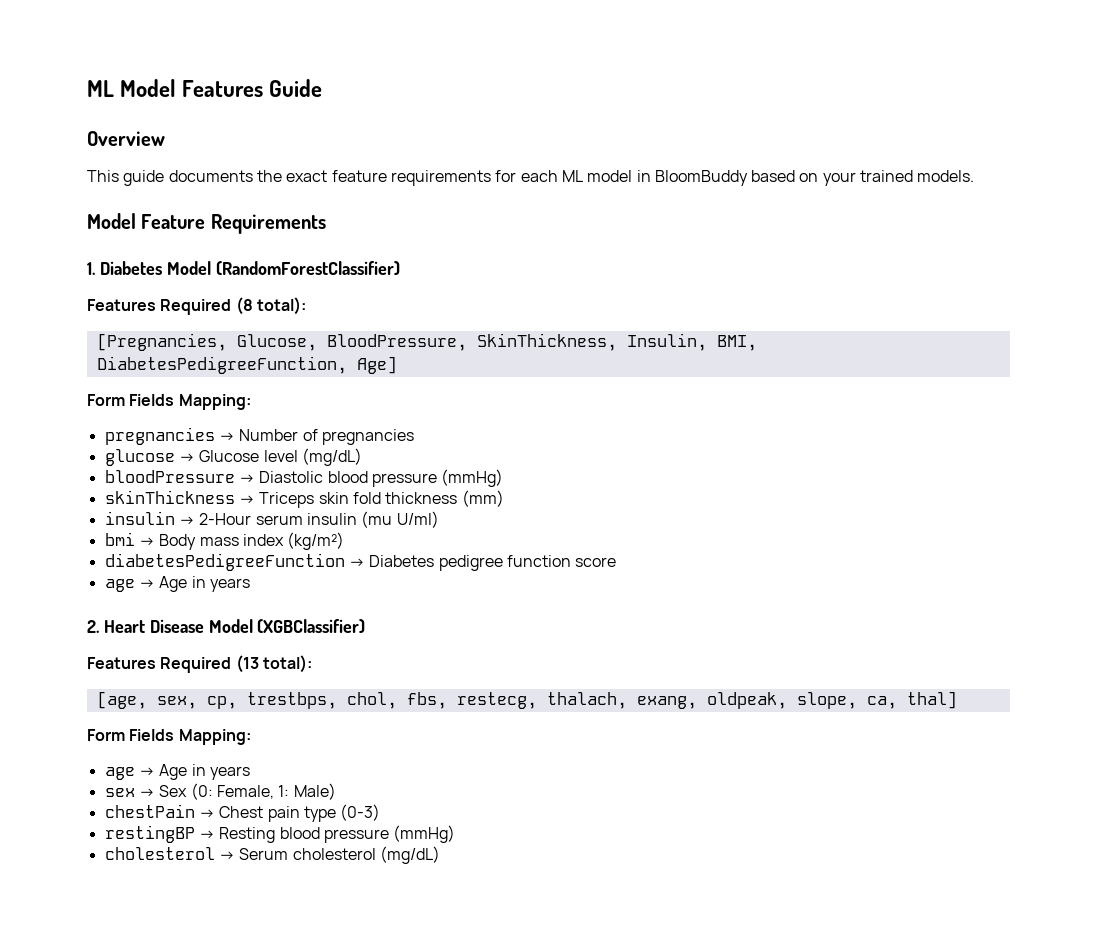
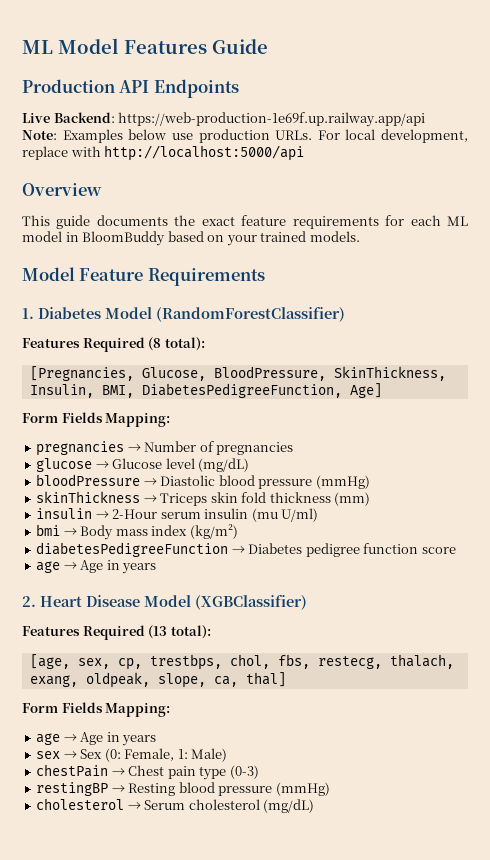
+ Production API Endpoints
+ Live Backend: https://web-production-1e69f.up.railway.app/api
+ Note: Examples below use production URLs. For local development, replace with http://localhost:5000/api

